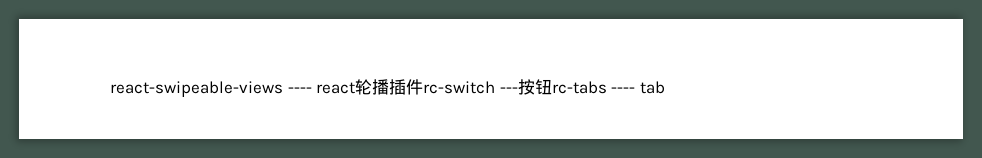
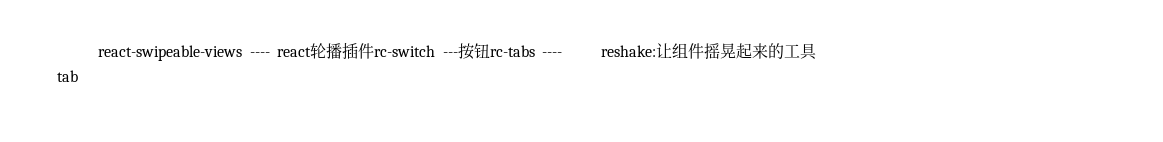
+ reshake:让组件摇晃起来的工具

